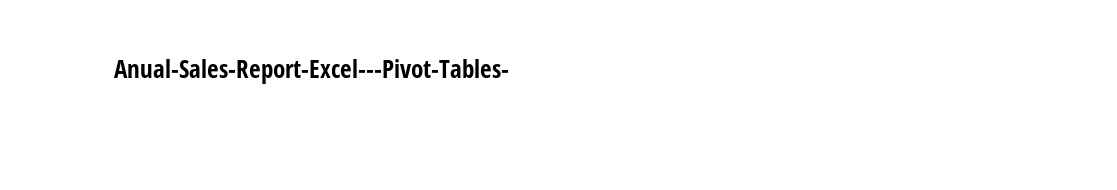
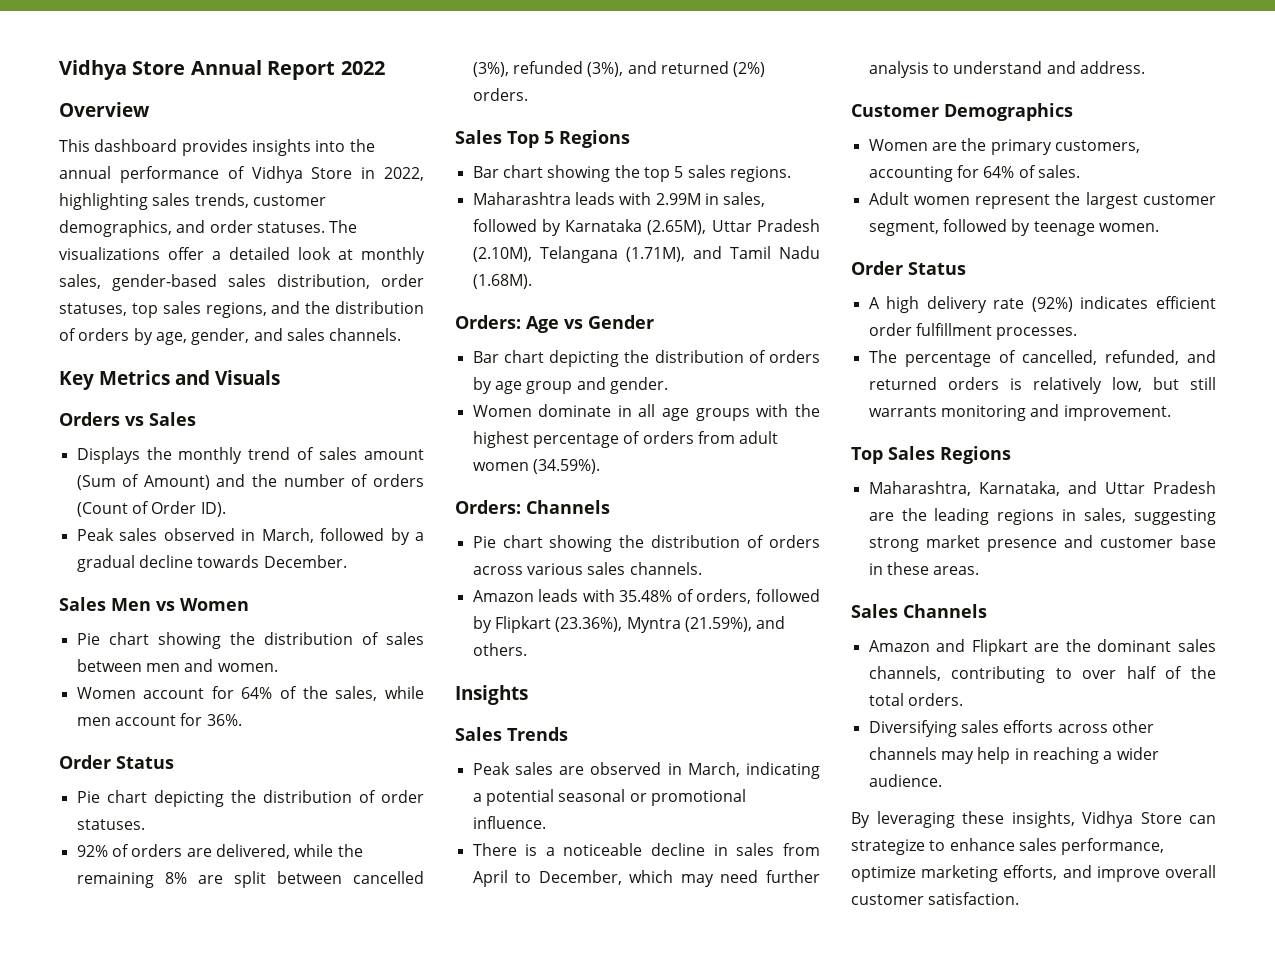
- Anual-Sales-Report-Excel---Pivot-Tables-
+ Vidhya Store Annual Report 2022
+ Overview
+ This dashboard provides insights into the annual performance of Vidhya Store in 2022, highlighting sales trends, customer demographics, and order statuses. The visualizations offer a detailed look at monthly sales, gender-based sales distribution, order statuses, top sales regions, and the distribution of orders by age, gender, and sales channels.
+ Key Metrics and Visuals
+ Orders vs Sales
+ Displays the monthly trend of sales amount (Sum of Amount) and the number of orders (Count of Order ID).
+ Peak sales observed in March, followed by a gradual decline towards December.
+ Sales Men vs Women
+ Pie chart showing the distribution of sales between men and women.
+ Women account for 64% of the sales, while men account for 36%.
+ Order Status
+ Pie chart depicting the distribution of order statuses.
+ 92% of orders are delivered, while the remaining 8% are split between cancelled (3%), refunded (3%), and returned (2%) orders.
+ Sales Top 5 Regions
+ Bar chart showing the top 5 sales regions.
+ Maharashtra leads with 2.99M in sales, followed by Karnataka (2.65M), Uttar Pradesh (2.10M), Telangana (1.71M), and Tamil Nadu (1.68M).
+ Orders: Age vs Gender
+ Bar chart depicting the distribution of orders by age group and gender.
+ Women dominate in all age groups with the highest percentage of orders from adult women (34.59%).
+ Orders: Channels
+ Pie chart showing the distribution of orders across various sales channels.
+ Amazon leads with 35.48% of orders, followed by Flipkart (23.36%), Myntra (21.59%), and others.
+ Insights
+ Sales Trends
+ Peak sales are observed in March, indicating a potential seasonal or promotional influence.
+ There is a noticeable decline in sales from April to December, which may need further analysis to understand and address.
+ Customer Demographics
+ Women are the primary customers, accounting for 64% of sales.
+ Adult women represent the largest customer segment, followed by teenage women.
+ Order Status
+ A high delivery rate (92%) indicates efficient order fulfillment processes.
+ The percentage of cancelled, refunded, and returned orders is relatively low, but still warrants monitoring and improvement.
+ Top Sales Regions
+ Maharashtra, Karnataka, and Uttar Pradesh are the leading regions in sales, suggesting strong market presence and customer base in these areas.
+ Sales Channels
+ Amazon and Flipkart are the dominant sales channels, contributing to over half of the total orders.
+ Diversifying sales efforts across other channels may help in reaching a wider audience.
+ By leveraging these insights, Vidhya Store can strategize to enhance sales performance, optimize marketing efforts, and improve overall customer satisfaction.

